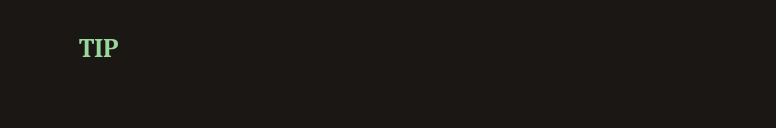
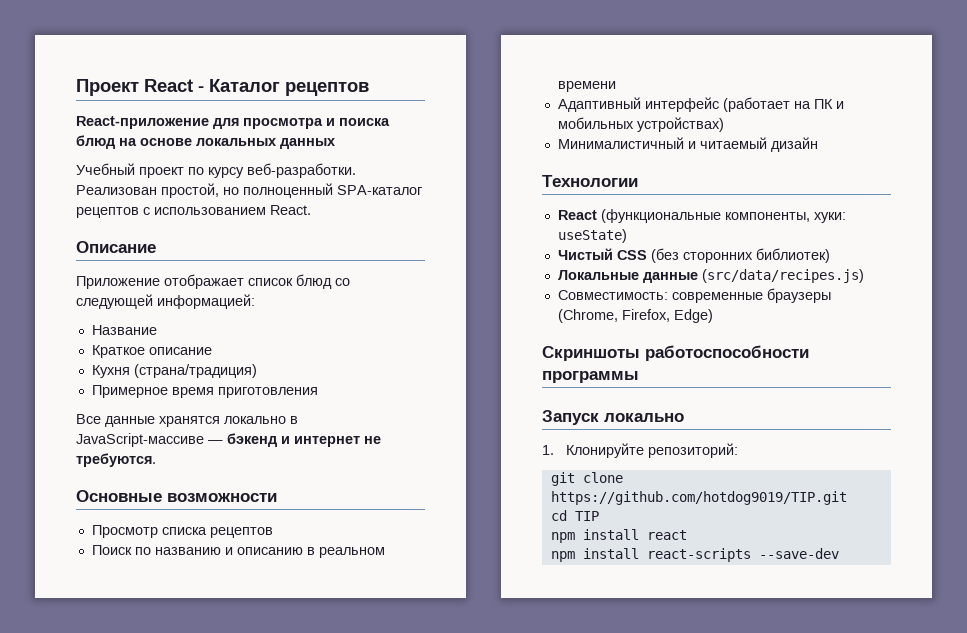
- TIP
+ Проект React - Каталог рецептов
+ React-приложение для просмотра и поиска блюд на основе локальных данных
+ Учебный проект по курсу веб-разработки. Реализован простой, но полноценный SPA-каталог рецептов с использованием React.
+ Описание
+ Приложение отображает список блюд со следующей информацией:
+ Название
+ Краткое описание
+ Кухня (страна/традиция)
+ Примерное время приготовления
+ Все данные хранятся локально в JavaScript-массиве — бэкенд и интернет не требуются.
+ Основные возможности
+ Просмотр списка рецептов
+ Поиск по названию и описанию в реальном времени
+ Адаптивный интерфейс (работает на ПК и мобильных устройствах)
+ Минималистичный и читаемый дизайн
+ Технологии
+ React (функциональные компоненты, хуки: useState)
+ Чистый CSS (без сторонних библиотек)
+ Локальные данные (src/data/recipes.js)
+ Совместимость: современные браузеры (Chrome, Firefox, Edge)
+ Скриншоты работоспособности программы
+ Запуск локально
+ 1. Клонируйте репозиторий:
+ git clone https://github.com/hotdog9019/TIP.git
+ cd TIP
+ npm install react
+ npm install react-scripts --save-dev

